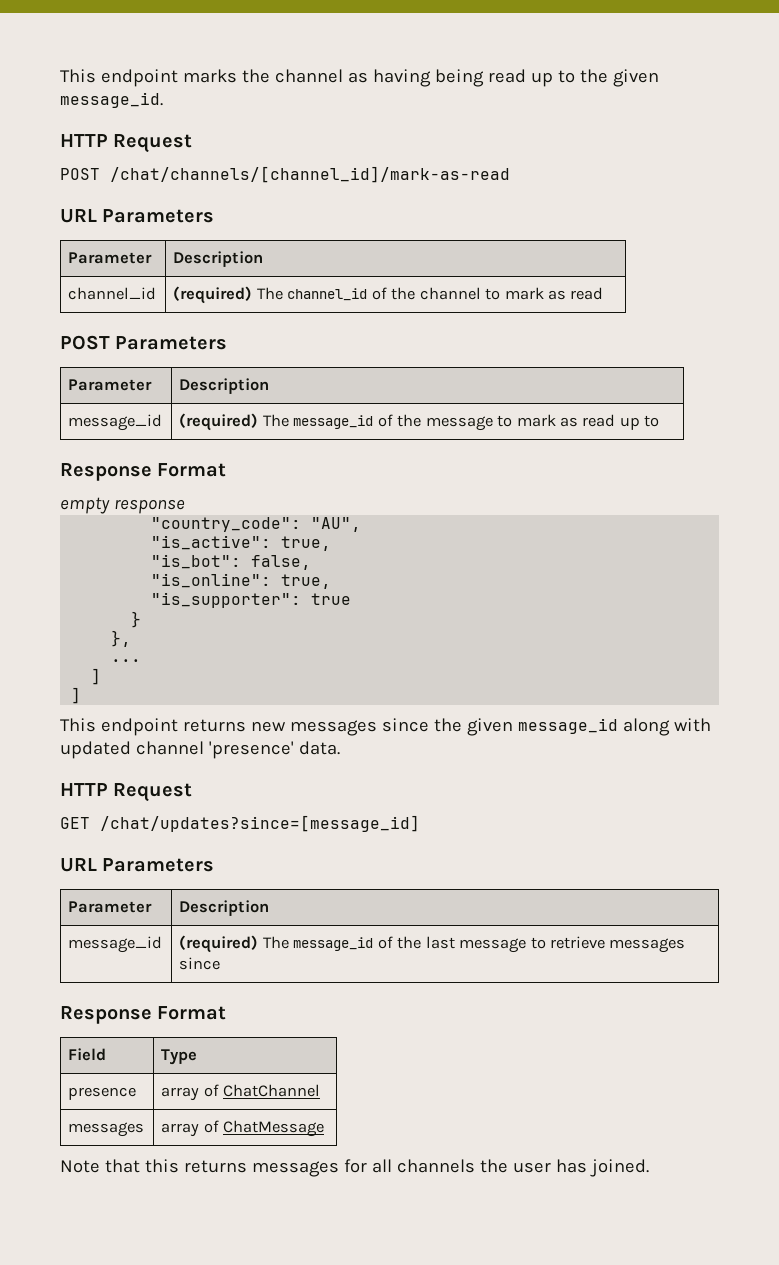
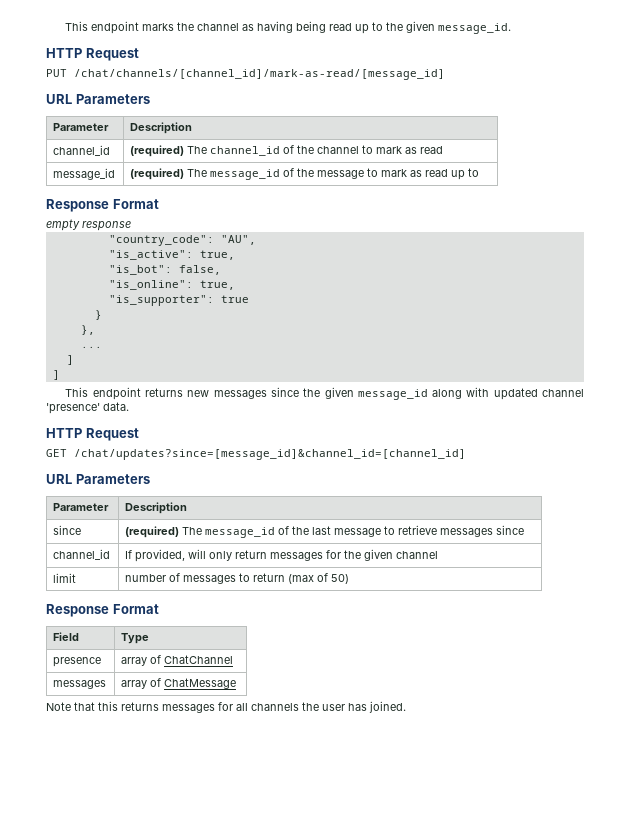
- POST /chat/channels/[channel_id]/mark-as-read
+ PUT /chat/channels/[channel_id]/mark-as-read/[message_id]
- POST Parameters
- Parameter | Description
- GET /chat/updates?since=[message_id]
+ GET /chat/updates?since=[message_id]&channel_id=[channel_id]
  URL Parameters
  Parameter | Description
- message_id | (required) The message_id of the last message to retrieve messages since
+ since | (required) The message_id of the last message to retrieve messages since
+ channel_id | If provided, will only return messages for the given channel
+ limit | number of messages to return (max of 50)

